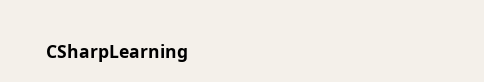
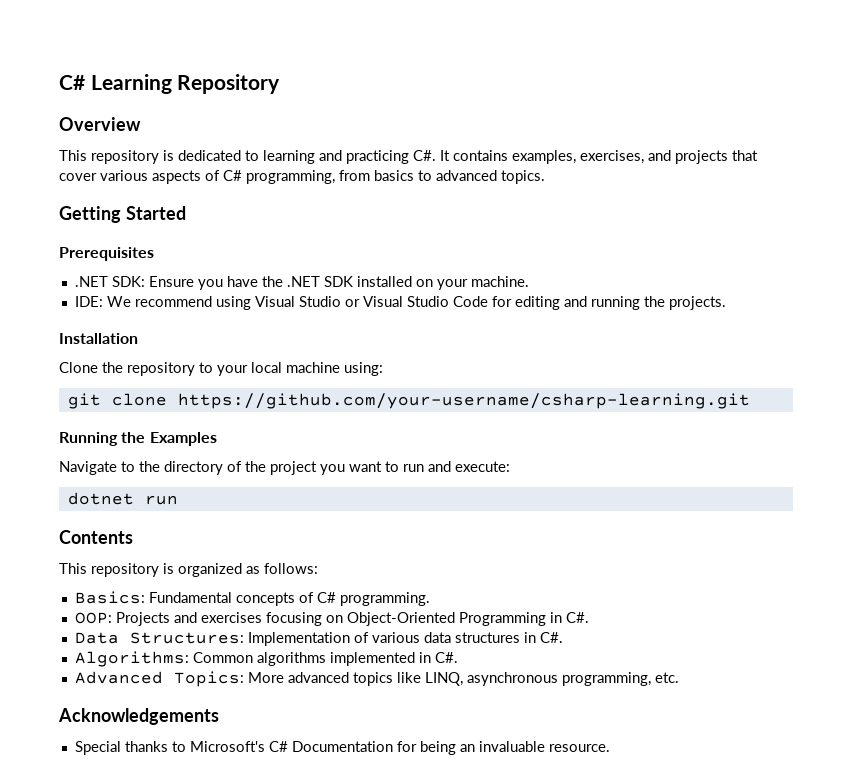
- CSharpLearning
+ C# Learning Repository
+ Overview
+ This repository is dedicated to learning and practicing C#. It contains examples, exercises, and projects that cover various aspects of C# programming, from basics to advanced topics.
+ Getting Started
+ Prerequisites
+ .NET SDK: Ensure you have the .NET SDK installed on your machine.
+ IDE: We recommend using Visual Studio or Visual Studio Code for editing and running the projects.
+ Installation
+ Clone the repository to your local machine using:
+ git clone https://github.com/your-username/csharp-learning.git
+ Running the Examples
+ Navigate to the directory of the project you want to run and execute:
+ dotnet run
+ Contents
+ This repository is organized as follows:
+ Basics: Fundamental concepts of C# programming.
+ OOP: Projects and exercises focusing on Object-Oriented Programming in C#.
+ Data Structures: Implementation of various data structures in C#.
+ Algorithms: Common algorithms implemented in C#.
+ Advanced Topics: More advanced topics like LINQ, asynchronous programming, etc.
+ Acknowledgements
+ Special thanks to Microsoft's C# Documentation for being an invaluable resource.

